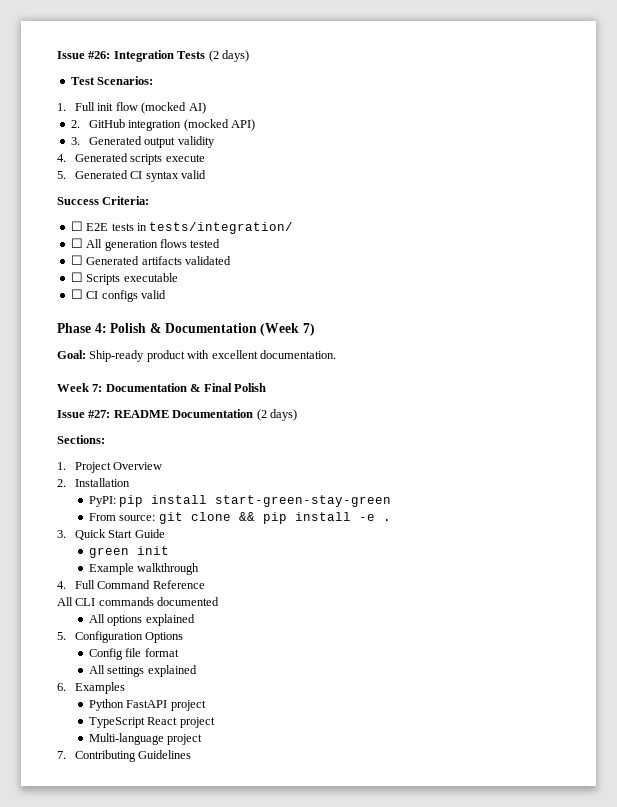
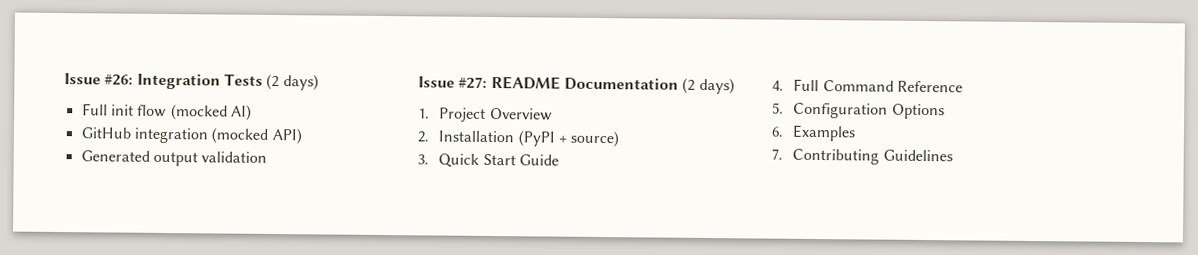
- Test Scenarios:
- 1. Full init flow (mocked AI)
+ Full init flow (mocked AI)
- 2. GitHub integration (mocked API)
+ GitHub integration (mocked API)
- 3. Generated output validity
- 4. Generated scripts execute
- 5. Generated CI syntax valid
- Success Criteria:
- ☐ E2E tests in tests/integration/
- ☐ All generation flows tested
- ☐ Generated artifacts validated
- ☐ Scripts executable
- ☐ CI configs valid
- Phase 4: Polish & Documentation (Week 7)
- Goal: Ship-ready product with excellent documentation.
- Week 7: Documentation & Final Polish
+ Generated output validation
- Sections:
- 2. Installation
- PyPI: pip install start-green-stay-green
- From source: git clone && pip install -e .
+ 2. Installation (PyPI + source)
- green init
- Example walkthrough
- All CLI commands documented
- All options explained
  5. Configuration Options
- Config file format
- All settings explained
  6. Examples
- Python FastAPI project
- TypeScript React project
- Multi-language project

